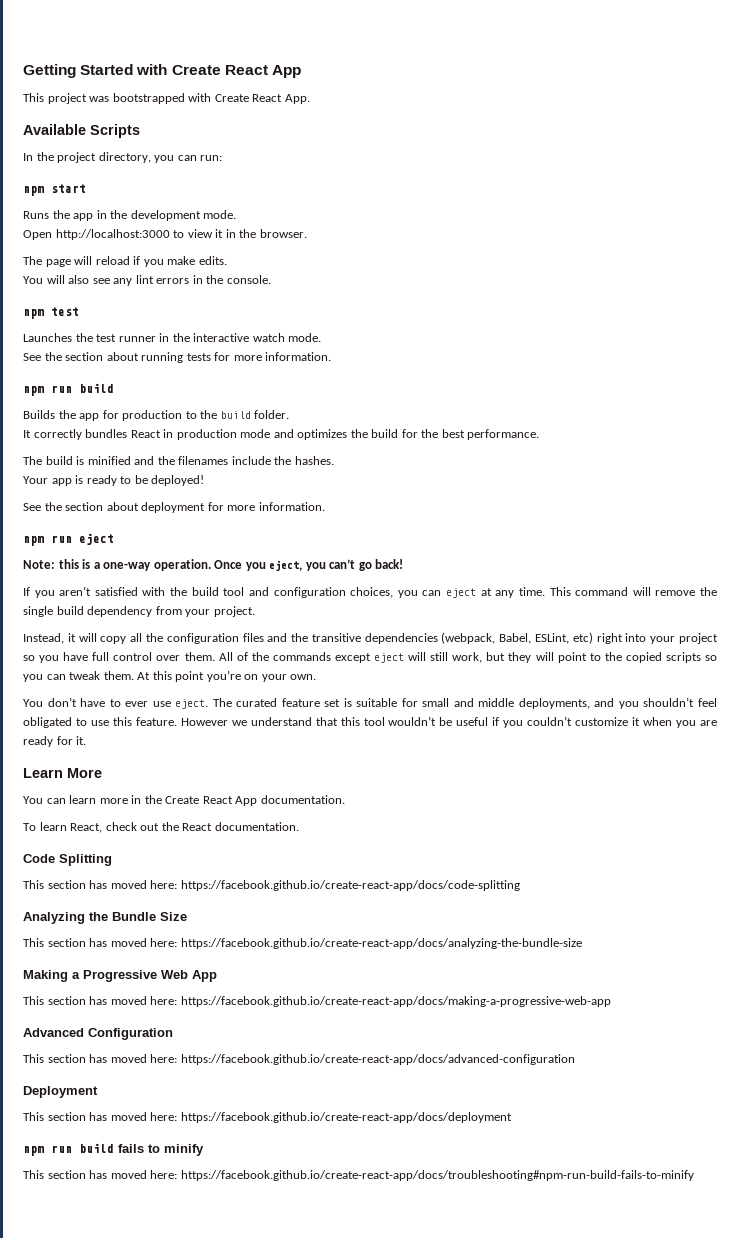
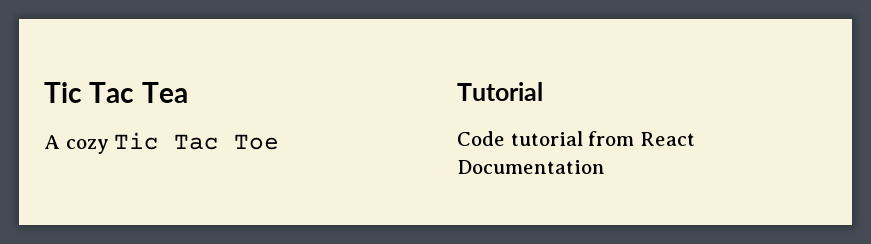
- Getting Started with Create React App
- This project was bootstrapped with Create React App.
- Available Scripts
- In the project directory, you can run:
- npm start
- Runs the app in the development mode.
- Open http://localhost:3000 to view it in the browser.
- The page will reload if you make edits.
- You will also see any lint errors in the console.
- npm test
- Launches the test runner in the interactive watch mode.
- See the section about running tests for more information.
- npm run build
- Builds the app for production to the build folder.
- It correctly bundles React in production mode and optimizes the build for the best performance.
- The build is minified and the filenames include the hashes.
- Your app is ready to be deployed!
- See the section about deployment for more information.
- npm run eject
- Note: this is a one-way operation. Once you eject, you can’t go back!
- If you aren’t satisfied with the build tool and configuration choices, you can eject at any time. This command will remove the single build dependency from your project.
- Instead, it will copy all the configuration files and the transitive dependencies (webpack, Babel, ESLint, etc) right into your project so you have full control over them. All of the commands except eject will still work, but they will point to the copied scripts so you can tweak them. At this point you’re on your own.
- You don’t have to ever use eject. The curated feature set is suitable for small and middle deployments, and you shouldn’t feel obligated to use this feature. However we understand that this tool wouldn’t be useful if you couldn’t customize it when you are ready for it.
- Learn More
- You can learn more in the Create React App documentation.
- To learn React, check out the React documentation.
- Code Splitting
- This section has moved here: https://facebook.github.io/create-react-app/docs/code-splitting
- Analyzing the Bundle Size
- This section has moved here: https://facebook.github.io/create-react-app/docs/analyzing-the-bundle-size
- Making a Progressive Web App
- This section has moved here: https://facebook.github.io/create-react-app/docs/making-a-progressive-web-app
- Advanced Configuration
- This section has moved here: https://facebook.github.io/create-react-app/docs/advanced-configuration
- Deployment
- This section has moved here: https://facebook.github.io/create-react-app/docs/deployment
- npm run build fails to minify
- This section has moved here: https://facebook.github.io/create-react-app/docs/troubleshooting#npm-run-build-fails-to-minify
+ Tic Tac Tea
+ A cozy Tic Tac Toe
+ Tutorial
+ Code tutorial from React Documentation

